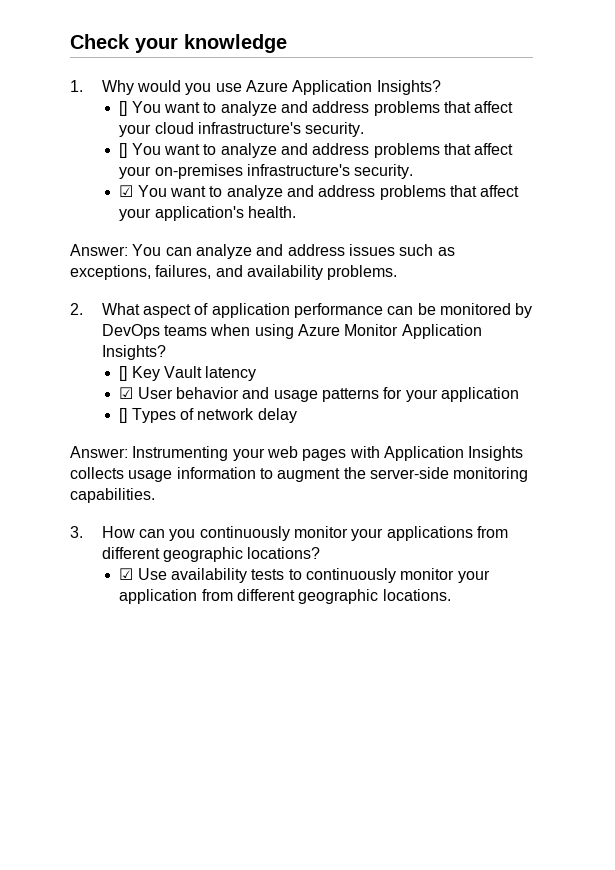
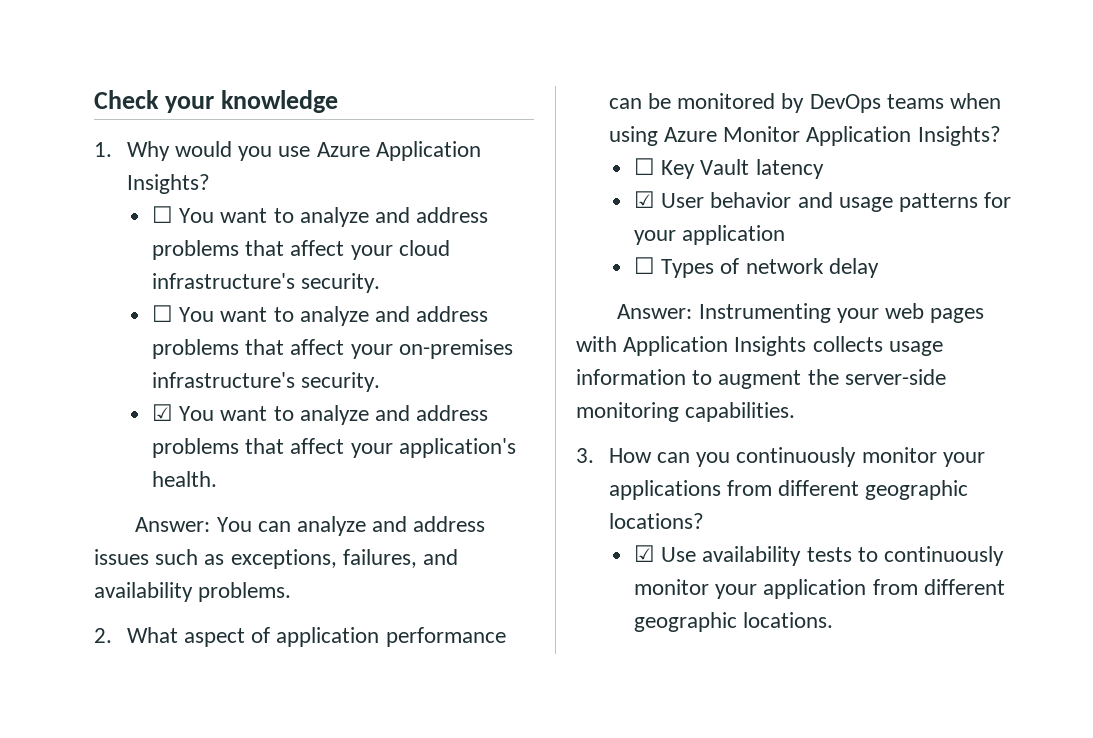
- [] You want to analyze and address problems that affect your cloud infrastructure's security.
+ ☐ You want to analyze and address problems that affect your cloud infrastructure's security.
- [] You want to analyze and address problems that affect your on-premises infrastructure's security.
+ ☐ You want to analyze and address problems that affect your on-premises infrastructure's security.
- [] Key Vault latency
+ ☐ Key Vault latency
- [] Types of network delay
+ ☐ Types of network delay

